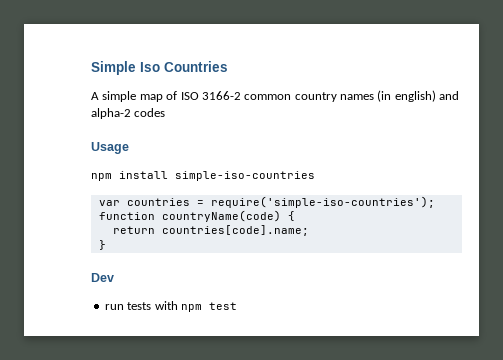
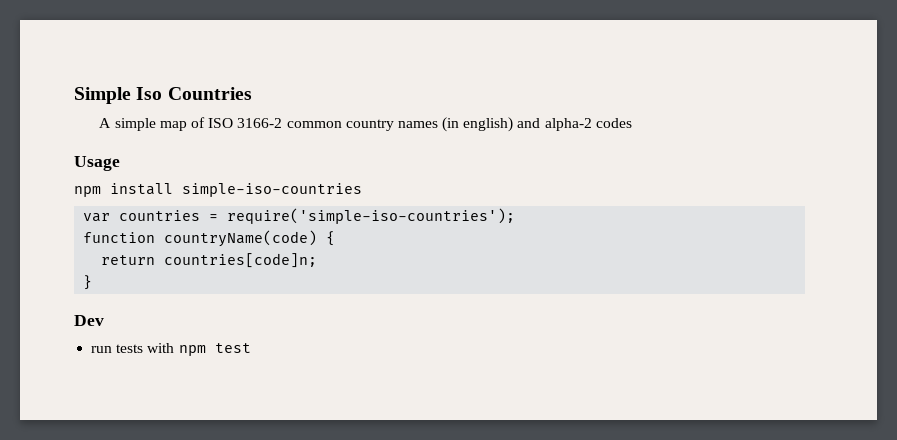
- return countries[code].name;
+ return countries[code]n;

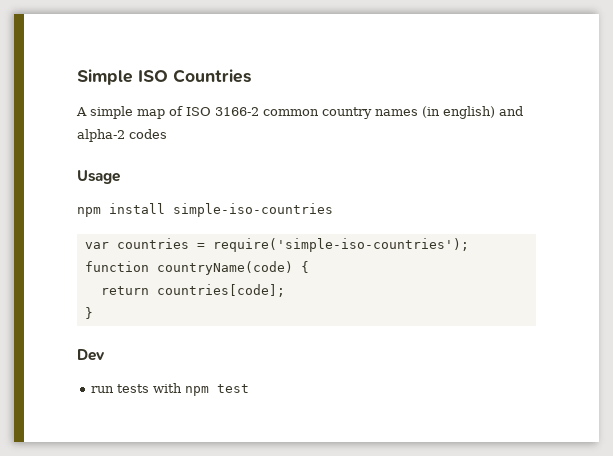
- Simple Iso Countries
+ Simple ISO Countries
- return countries[code]n;
+ return countries[code];

